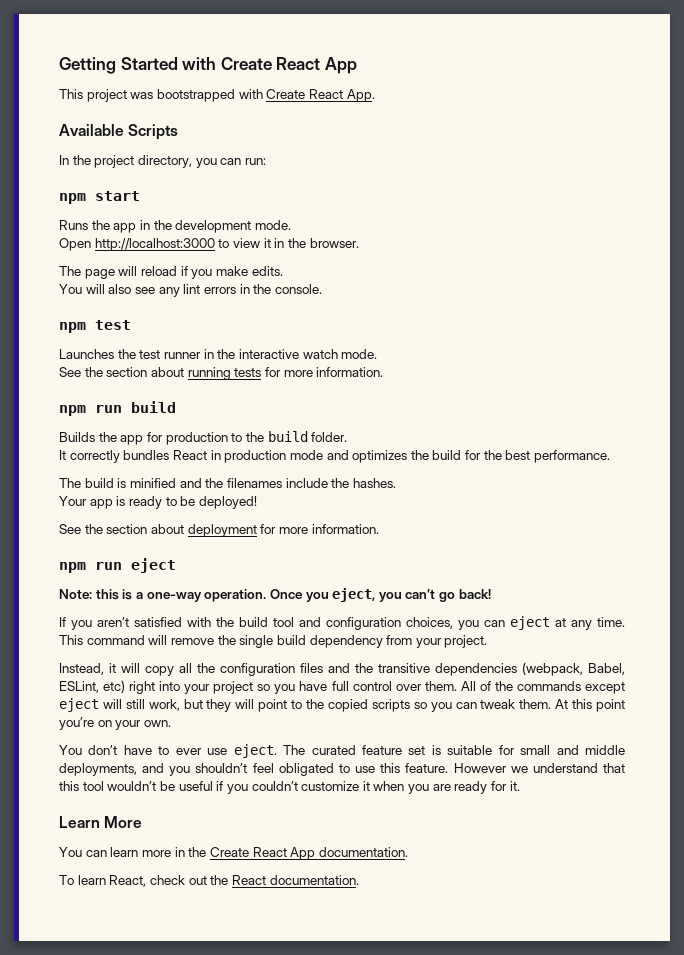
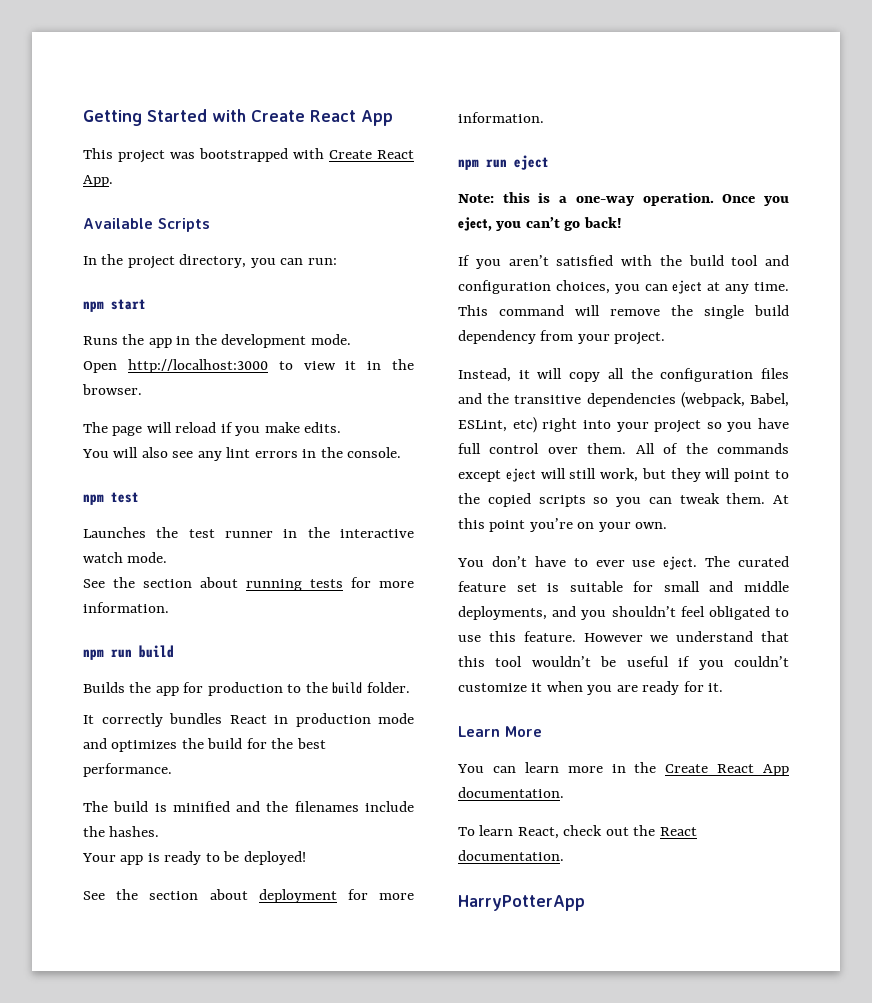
+ HarryPotterApp

